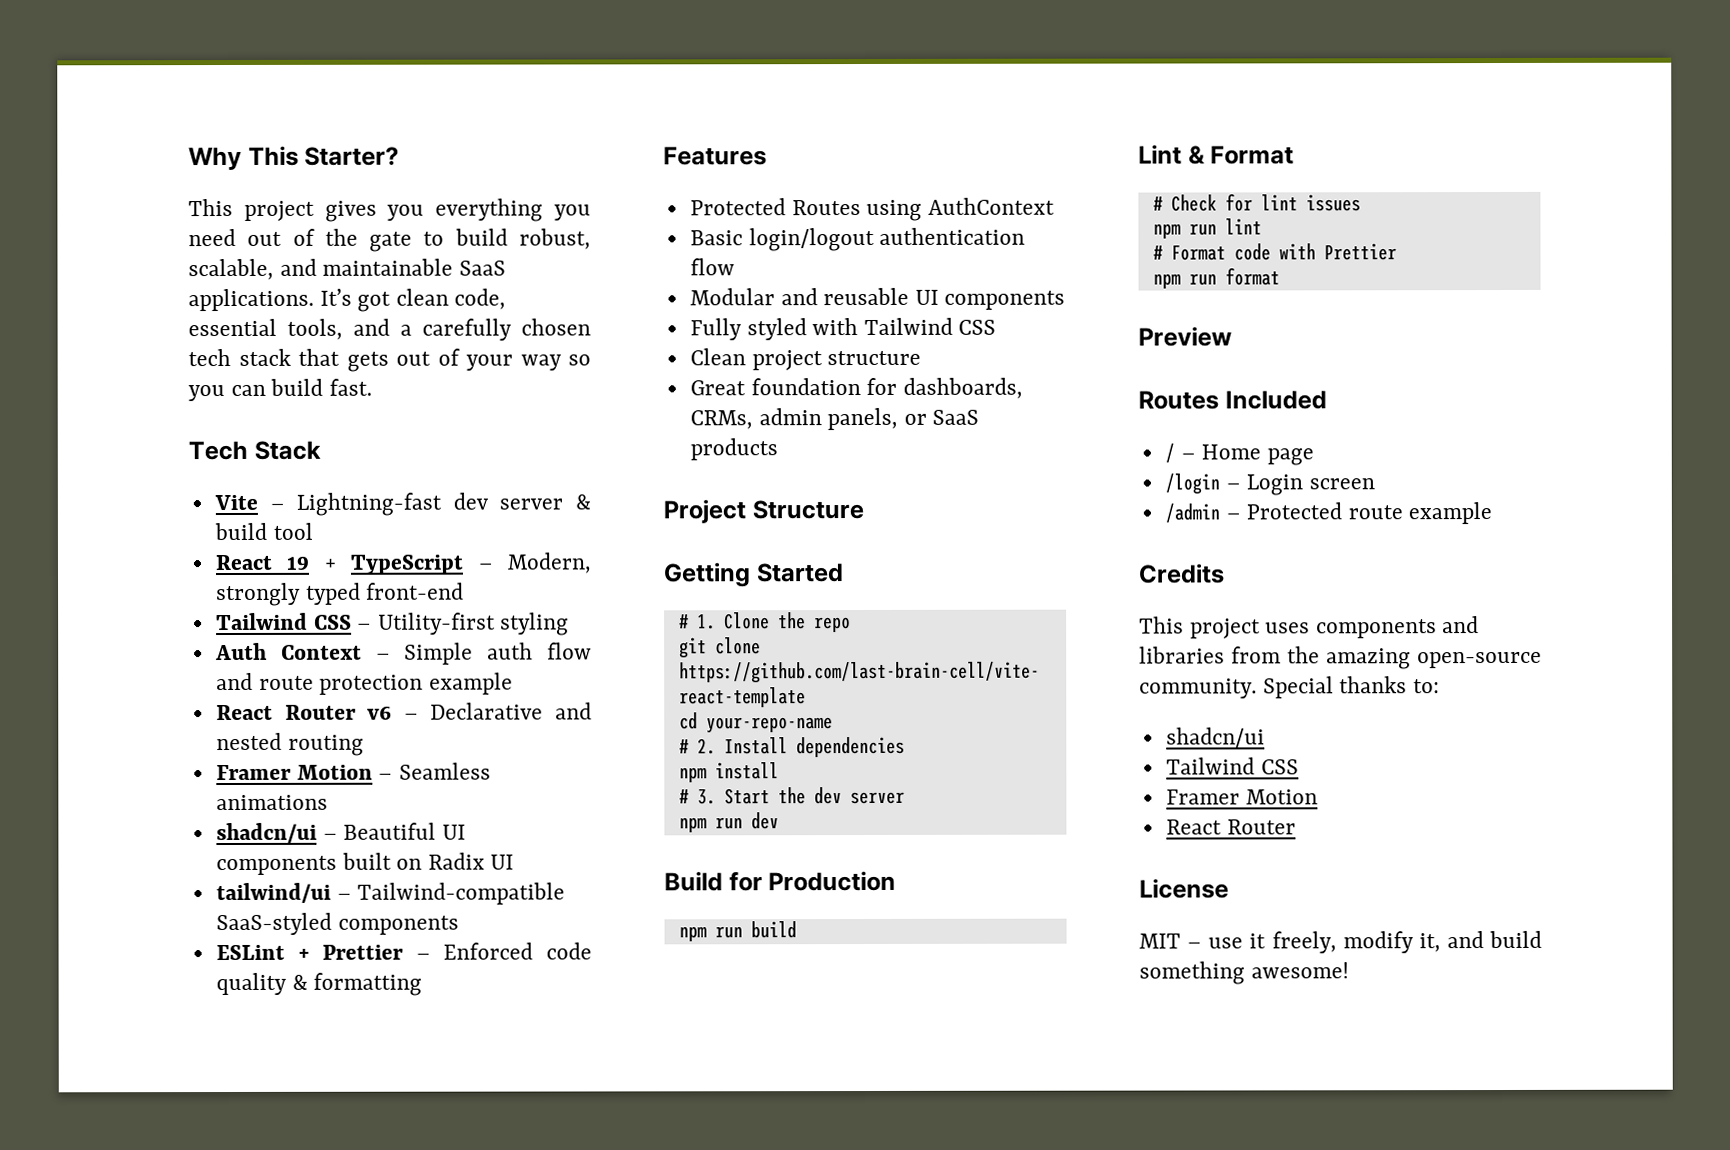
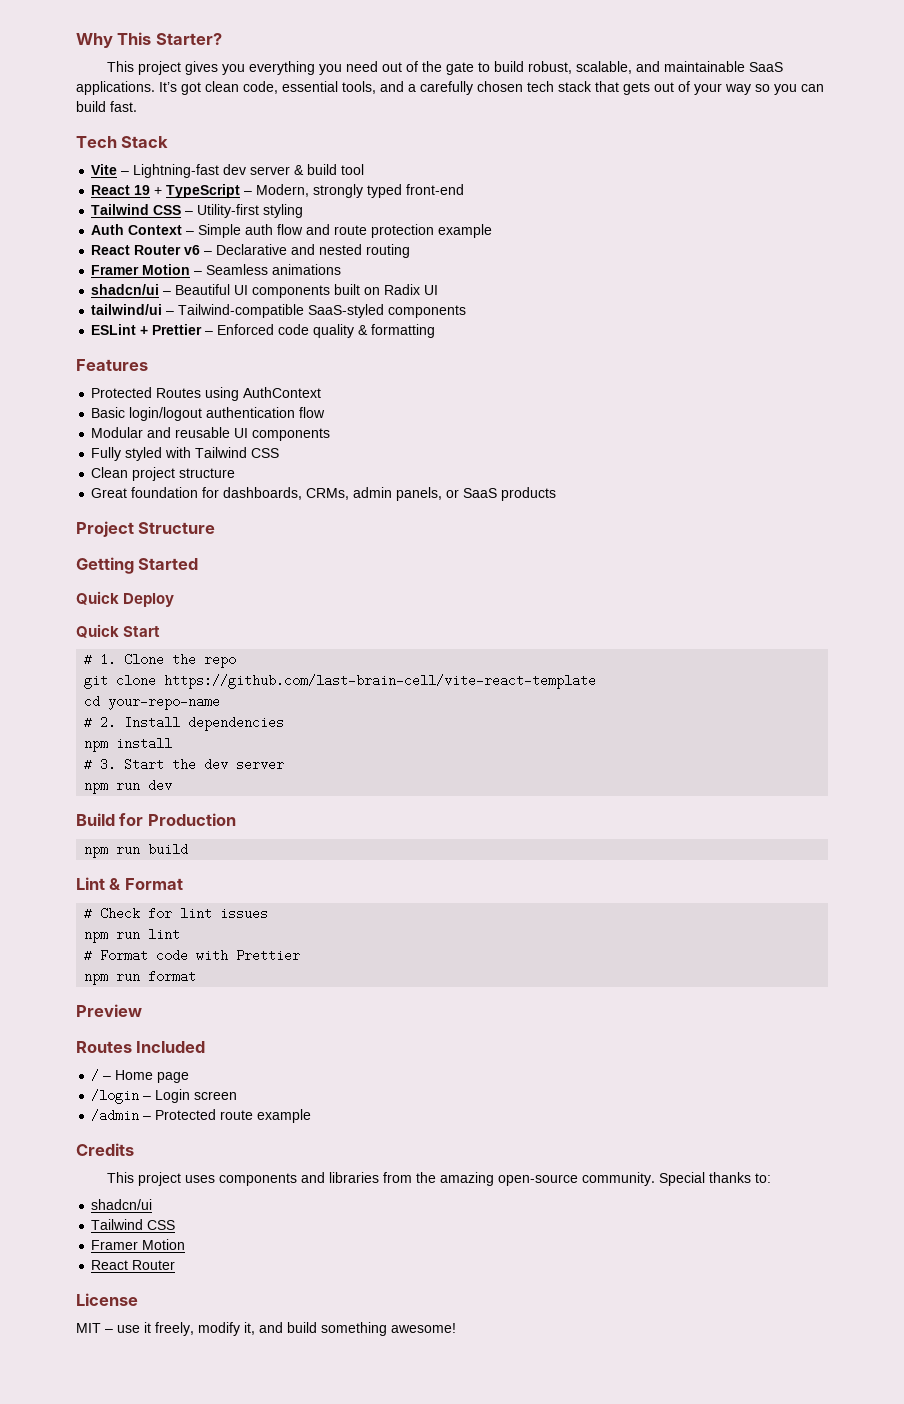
+ Quick Deploy
+ Quick Start

